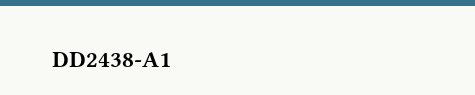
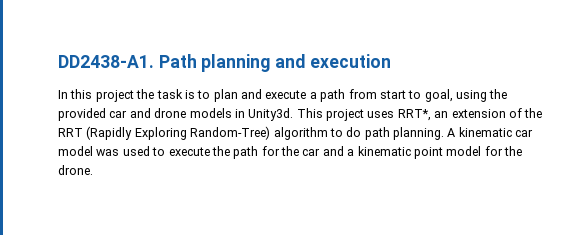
- DD2438-A1
+ DD2438-A1. Path planning and execution
+ In this project the task is to plan and execute a path from start to goal, using the provided car and drone models in Unity3d. This project uses RRT*, an extension of the RRT (Rapidly Exploring Random-Tree) algorithm to do path planning. A kinematic car model was used to execute the path for the car and a kinematic point model for the drone.

